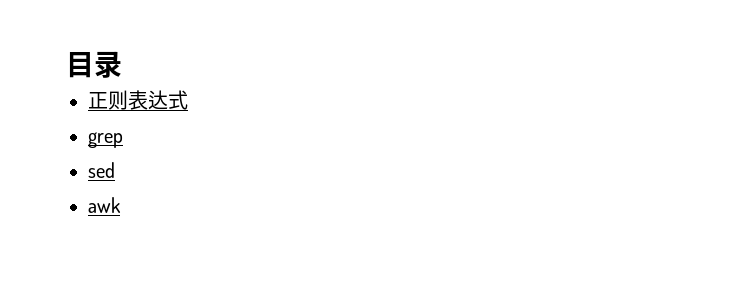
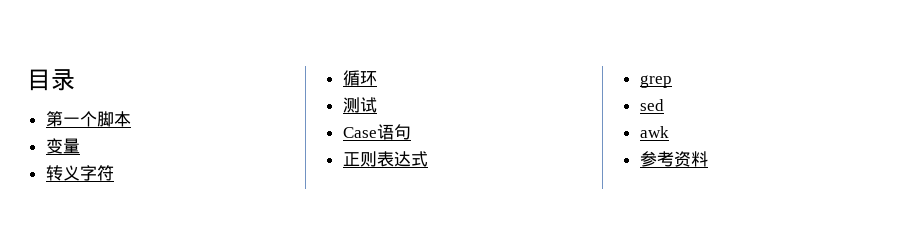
+ 第一个脚本
+ 变量
+ 转义字符
+ 循环
+ 测试
+ Case语句
+ 参考资料

